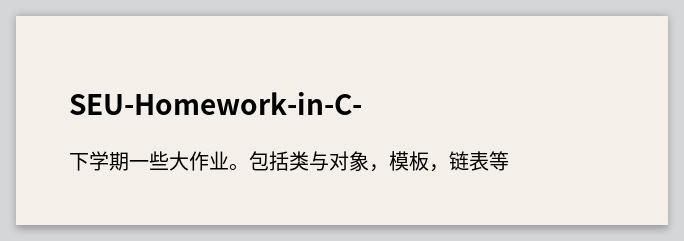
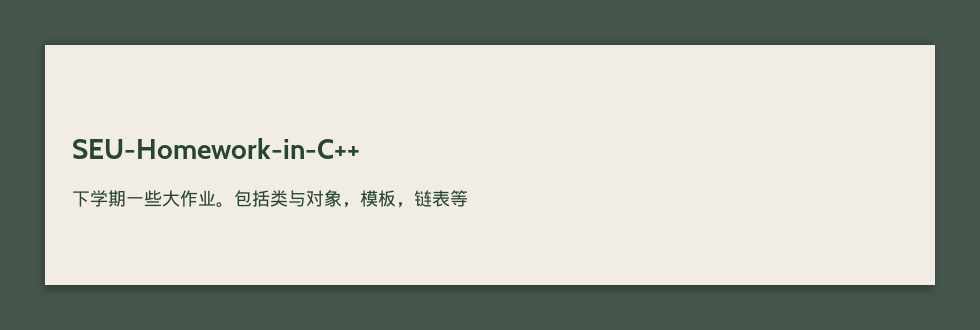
- SEU-Homework-in-C-
+ SEU-Homework-in-C++

